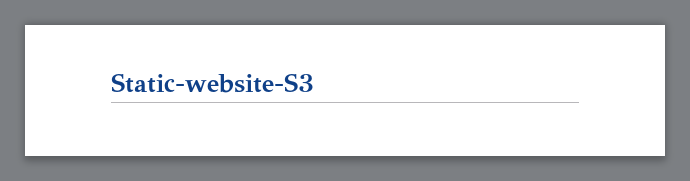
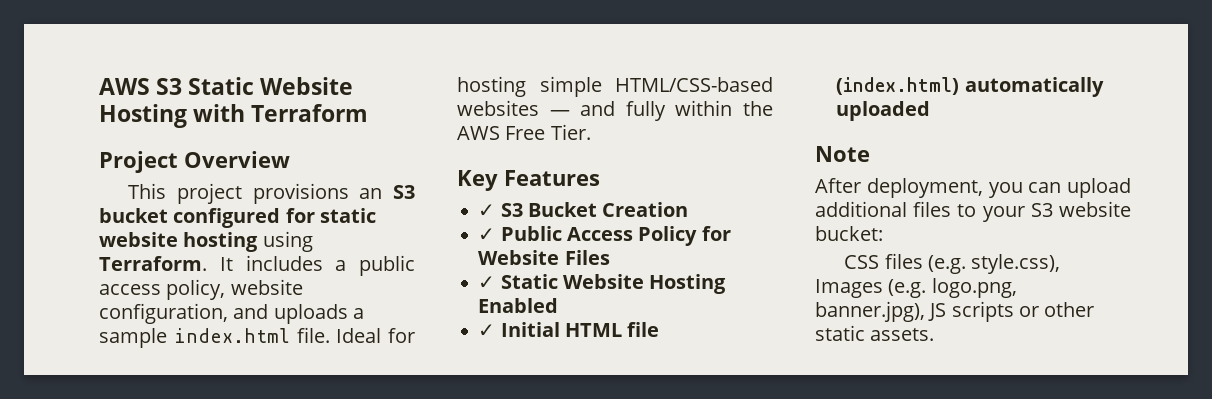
- Static-website-S3
+ AWS S3 Static Website Hosting with Terraform
+ Project Overview
+ This project provisions an S3 bucket configured for static website hosting using Terraform. It includes a public access policy, website configuration, and uploads a sample index.html file. Ideal for hosting simple HTML/CSS-based websites — and fully within the AWS Free Tier.
+ Key Features
+ ✓ S3 Bucket Creation
+ ✓ Public Access Policy for Website Files
+ ✓ Static Website Hosting Enabled
+ ✓ Initial HTML file (index.html) automatically uploaded
+ Note
+ After deployment, you can upload additional files to your S3 website bucket:
+ CSS files (e.g. style.css), Images (e.g. logo.png, banner.jpg), JS scripts or other static assets.

